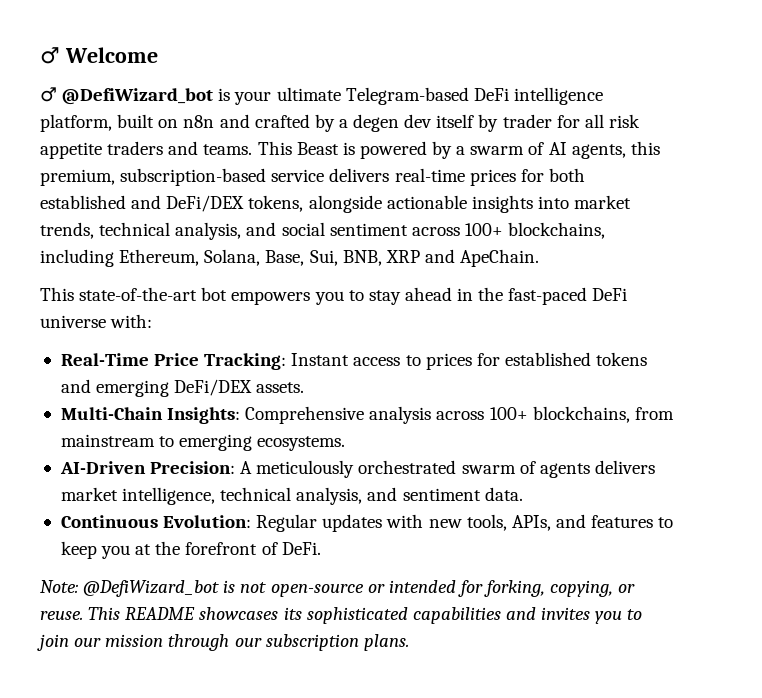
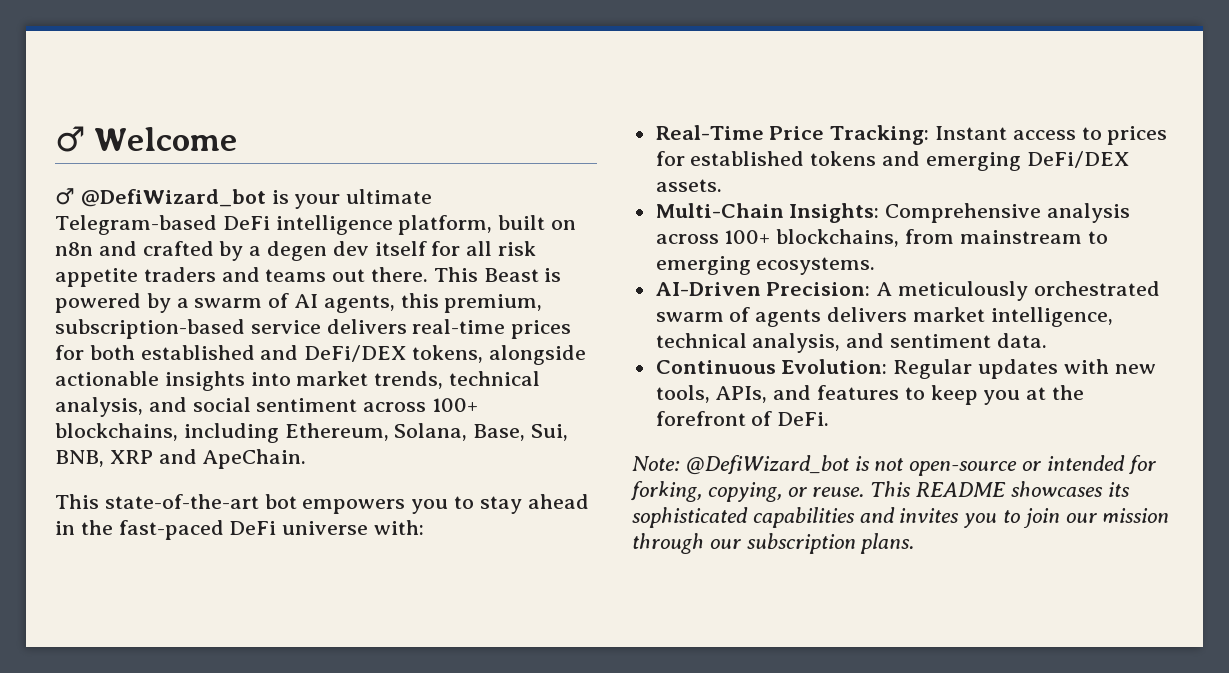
- ♂ @DefiWizard_bot is your ultimate Telegram-based DeFi intelligence platform, built on n8n and crafted by a degen dev itself by trader for all risk appetite traders and teams.
+ ♂ @DefiWizard_bot is your ultimate Telegram-based DeFi intelligence platform, built on n8n and crafted by a degen dev itself for all risk appetite traders and teams out there.

